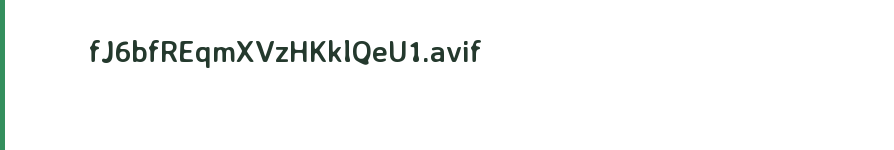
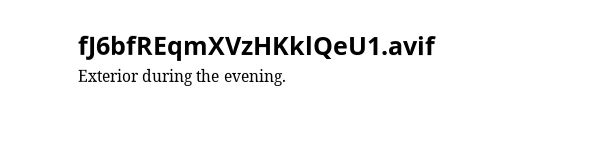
+ Exterior during the evening.

